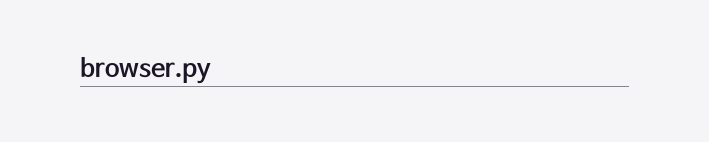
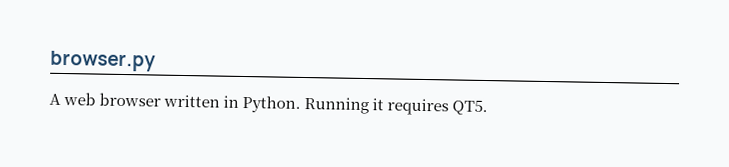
+ A web browser written in Python. Running it requires QT5.

